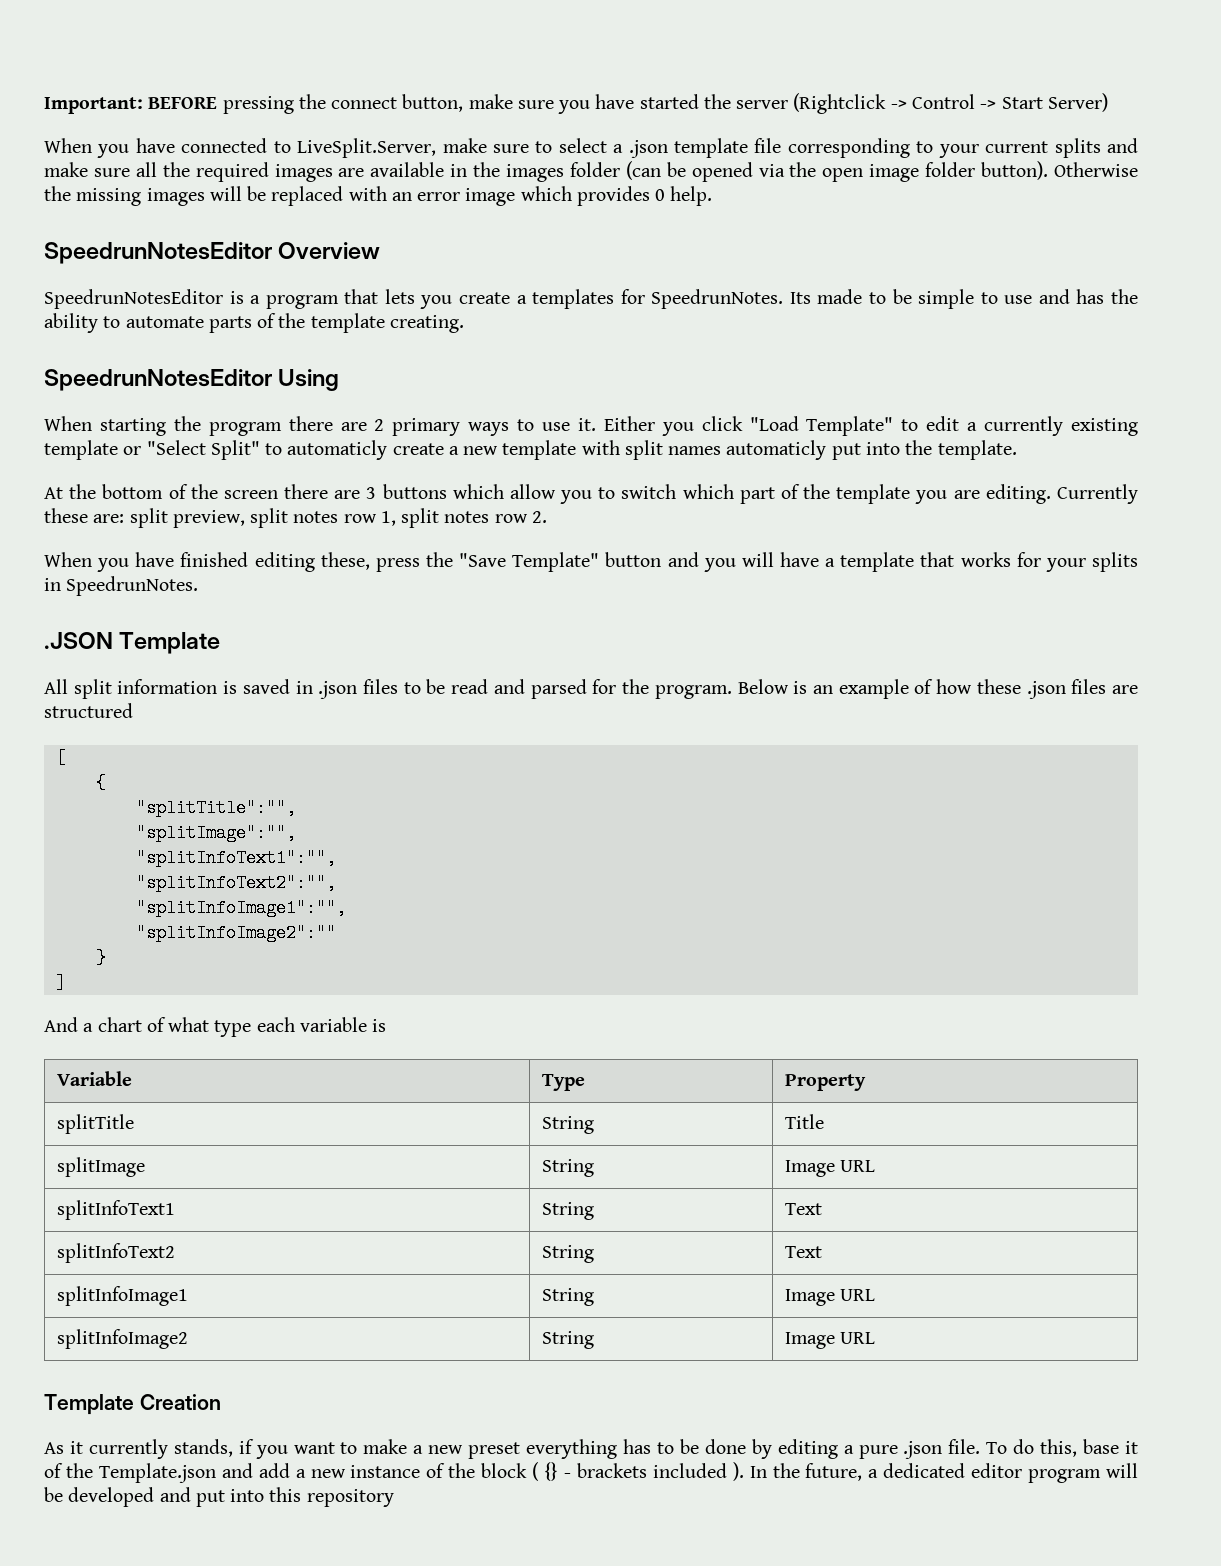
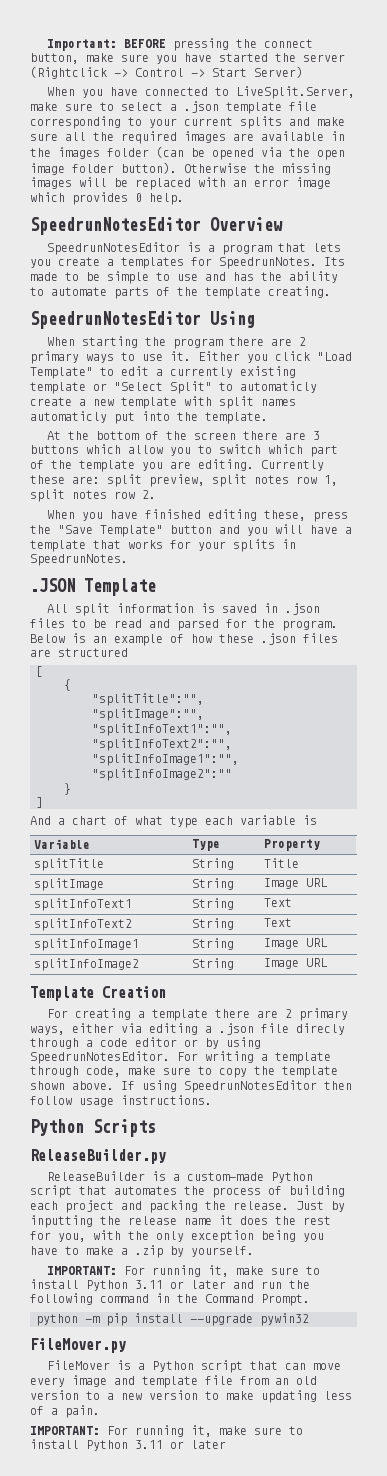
- As it currently stands, if you want to make a new preset everything has to be done by editing a pure .json file. To do this, base it of the Template.json and add a new instance of the block ( {} - brackets included ). In the future, a dedicated editor program will be developed and put into this repository
+ For creating a template there are 2 primary ways, either via editing a .json file direcly through a code editor or by using SpeedrunNotesEditor. For writing a template through code, make sure to copy the template shown above. If using SpeedrunNotesEditor then follow usage instructions.
+ Python Scripts
+ ReleaseBuilder.py
+ ReleaseBuilder is a custom-made Python script that automates the process of building each project and packing the release. Just by inputting the release name it does the rest for you, with the only exception being you have to make a .zip by yourself.
+ IMPORTANT: For running it, make sure to install Python 3.11 or later and run the following command in the Command Prompt.
+ python -m pip install --upgrade pywin32
+ FileMover.py
+ FileMover is a Python script that can move every image and template file from an old version to a new version to make updating less of a pain.
+ IMPORTANT: For running it, make sure to install Python 3.11 or later

